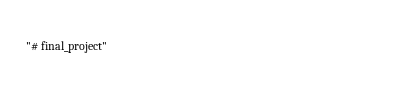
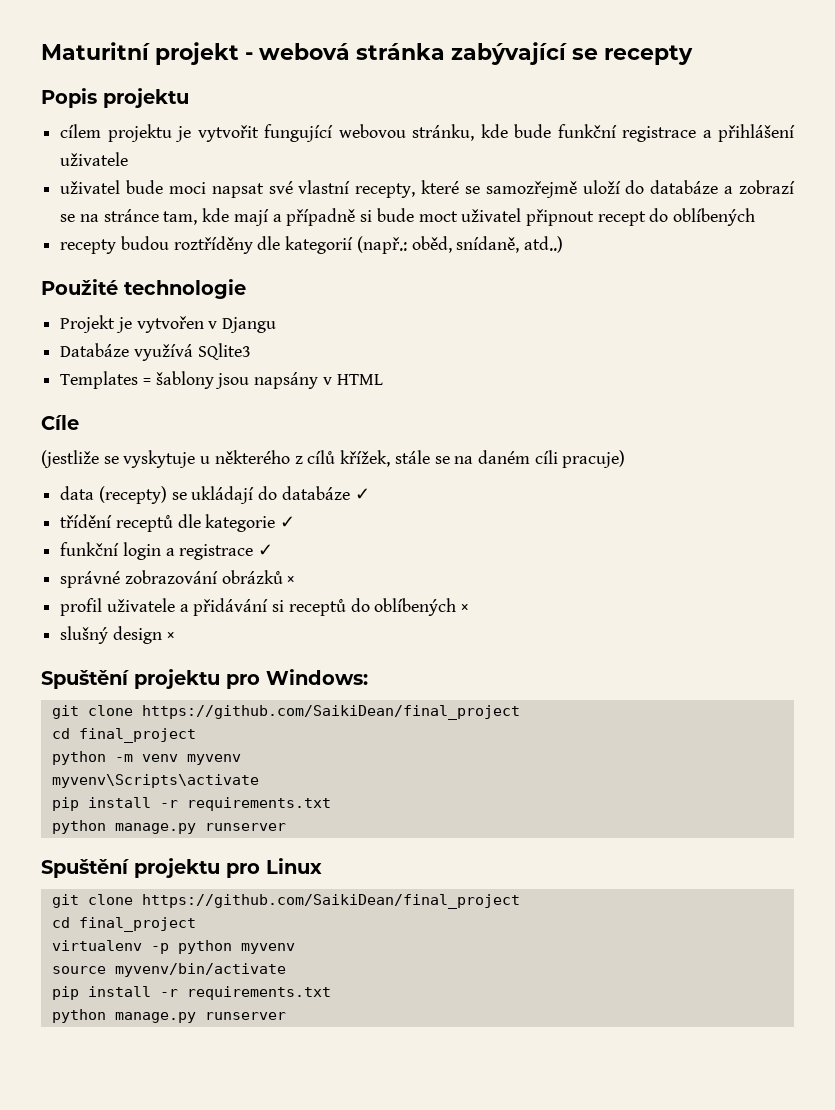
- "# final_project"
+ Maturitní projekt - webová stránka zabývající se recepty
+ Popis projektu
+ cílem projektu je vytvořit fungující webovou stránku, kde bude funkční registrace a přihlášení uživatele
+ uživatel bude moci napsat své vlastní recepty, které se samozřejmě uloží do databáze a zobrazí se na stránce tam, kde mají a případně si bude moct uživatel připnout recept do oblíbených
+ recepty budou roztříděny dle kategorií (např.: oběd, snídaně, atd..)
+ Použité technologie
+ Projekt je vytvořen v Djangu
+ Databáze využívá SQlite3
+ Templates = šablony jsou napsány v HTML
+ Cíle
+ (jestliže se vyskytuje u některého z cílů křížek, stále se na daném cíli pracuje)
+ data (recepty) se ukládají do databáze ✓
+ třídění receptů dle kategorie ✓
+ funkční login a registrace ✓
+ správné zobrazování obrázků ×
+ profil uživatele a přidávání si receptů do oblíbených ×
+ slušný design ×
+ Spuštění projektu pro Windows:
+ git clone https://github.com/SaikiDean/final_project
+ cd final_project
+ python -m venv myvenv
+ myvenv\Scripts\activate
+ pip install -r requirements.txt
+ python manage.py runserver
+ Spuštění projektu pro Linux
+ git clone https://github.com/SaikiDean/final_project
+ cd final_project
+ virtualenv -p python myvenv
+ source myvenv/bin/activate
+ pip install -r requirements.txt
+ python manage.py runserver

